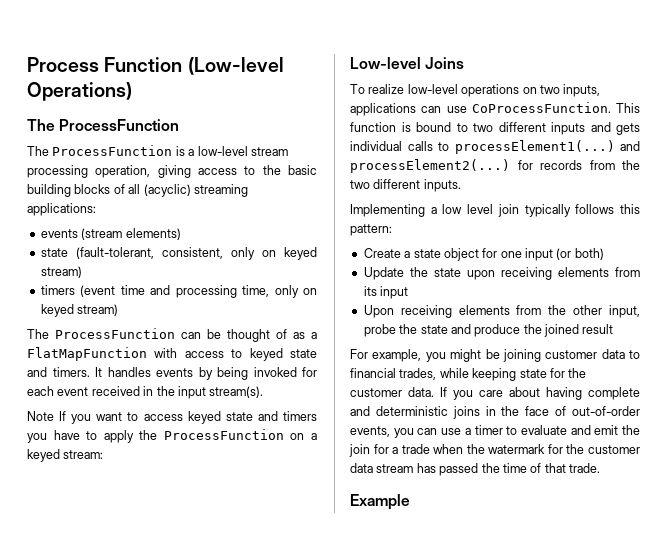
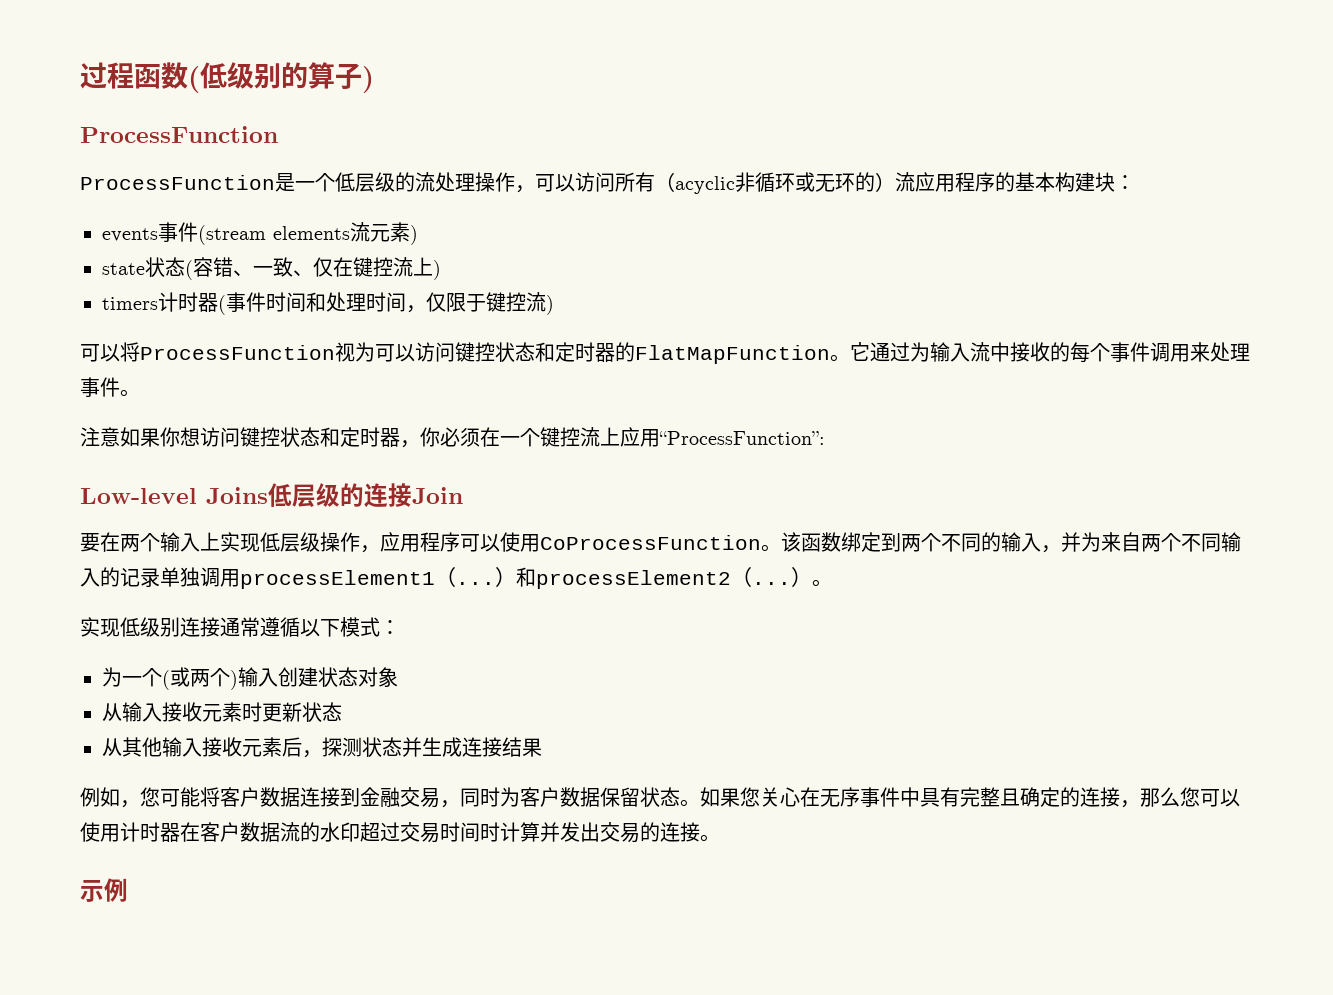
- Process Function (Low-level Operations)
- The ProcessFunction
- The ProcessFunction is a low-level stream processing operation, giving access to the basic building blocks of all (acyclic) streaming applications:
- events (stream elements)
- state (fault-tolerant, consistent, only on keyed stream)
- timers (event time and processing time, only on keyed stream)
- The ProcessFunction can be thought of as a FlatMapFunction with access to keyed state and timers. It handles events by being invoked for each event received in the input stream(s).
- Note If you want to access keyed state and timers you have to apply the ProcessFunction on a keyed stream:
- Low-level Joins
- To realize low-level operations on two inputs, applications can use CoProcessFunction. This function is bound to two different inputs and gets individual calls to processElement1(...) and processElement2(...) for records from the two different inputs.
- Implementing a low level join typically follows this pattern:
- Create a state object for one input (or both)
- Update the state upon receiving elements from its input
- Upon receiving elements from the other input, probe the state and produce the joined result
- For example, you might be joining customer data to financial trades, while keeping state for the customer data. If you care about having complete and deterministic joins in the face of out-of-order events, you can use a timer to evaluate and emit the join for a trade when the watermark for the customer data stream has passed the time of that trade.
- Example
+ 过程函数(低级别的算子)
+ ProcessFunction
+ ProcessFunction是一个低层级的流处理操作，可以访问所有（acyclic非循环或无环的）流应用程序的基本构建块：
+ events事件(stream elements流元素)
+ state状态(容错、一致、仅在键控流上)
+ timers计时器(事件时间和处理时间，仅限于键控流)
+ 可以将ProcessFunction视为可以访问键控状态和定时器的FlatMapFunction。它通过为输入流中接收的每个事件调用来处理事件。
+ 注意如果你想访问键控状态和定时器，你必须在一个键控流上应用“ProcessFunction”:
+ Low-level Joins低层级的连接Join
+ 要在两个输入上实现低层级操作，应用程序可以使用CoProcessFunction。该函数绑定到两个不同的输入，并为来自两个不同输入的记录单独调用processElement1（...）和processElement2（...）。
+ 实现低级别连接通常遵循以下模式：
+ 为一个(或两个)输入创建状态对象
+ 从输入接收元素时更新状态
+ 从其他输入接收元素后，探测状态并生成连接结果
+ 例如，您可能将客户数据连接到金融交易，同时为客户数据保留状态。如果您关心在无序事件中具有完整且确定的连接，那么您可以使用计时器在客户数据流的水印超过交易时间时计算并发出交易的连接。
+ 示例

